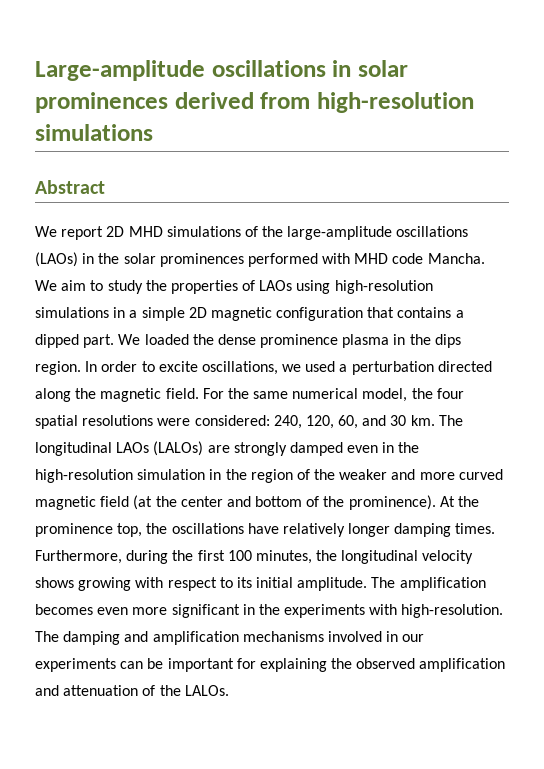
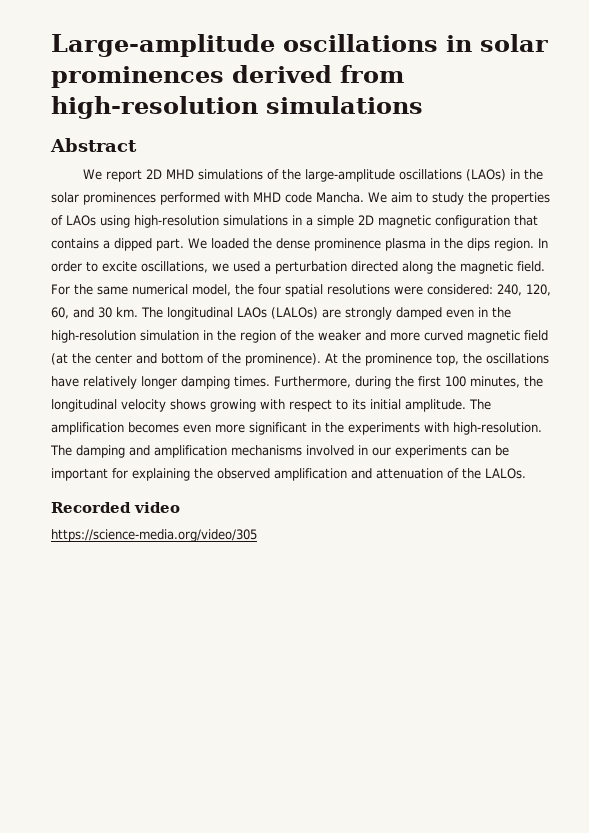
+ Recorded video
+ https://science-media.org/video/305

